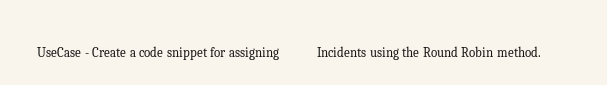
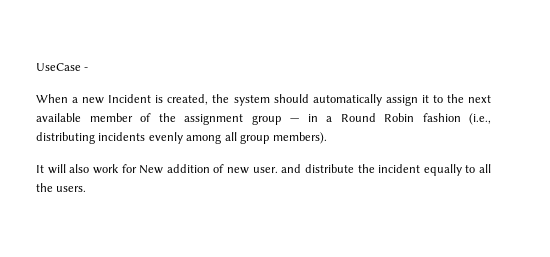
- UseCase - Create a code snippet for assigning Incidents using the Round Robin method.
+ UseCase -
+ When a new Incident is created, the system should automatically assign it to the next available member of the assignment group — in a Round Robin fashion (i.e., distributing incidents evenly among all group members).
+ It will also work for New addition of new user. and distribute the incident equally to all the users.

